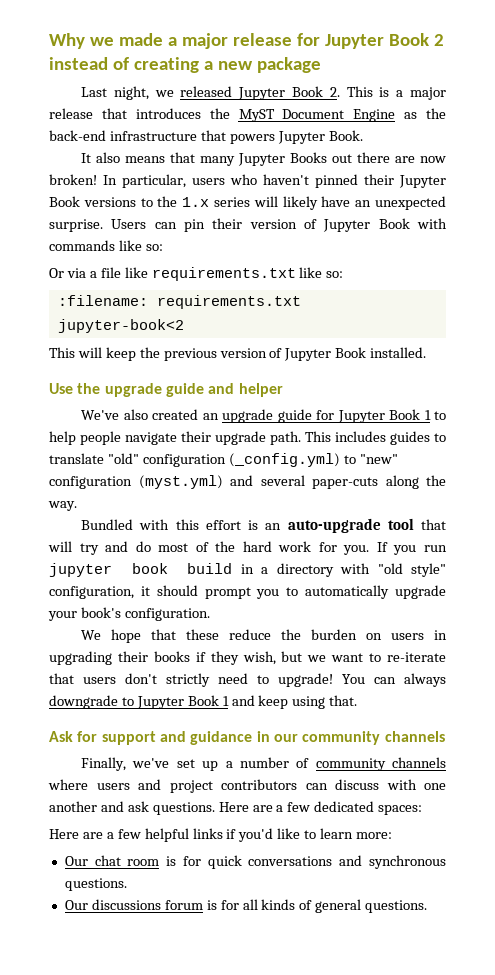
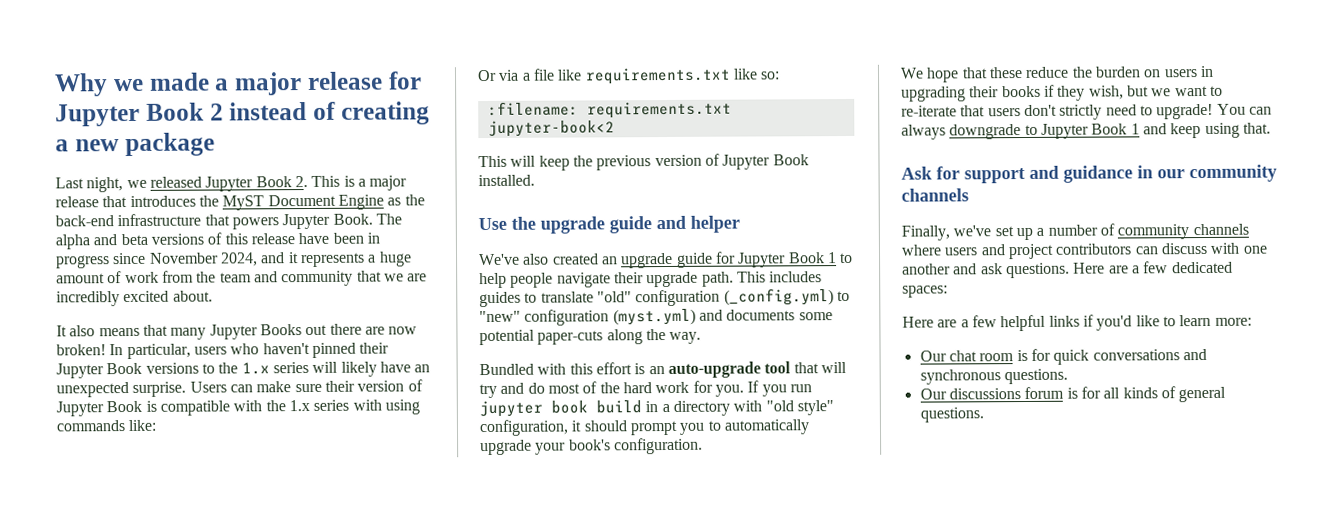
+ The alpha and beta versions of this release have been in progress since November 2024, and it represents a huge amount of work from the team and community that we are incredibly excited about.
- Users can pin their version of Jupyter Book with commands like so:
+ Users can make sure their version of Jupyter Book is compatible with the 1.x series with using commands like:
- This includes guides to translate "old" configuration (_config.yml) to "new" configuration (myst.yml) and several paper-cuts along the way.
+ This includes guides to translate "old" configuration (_config.yml) to "new" configuration (myst.yml) and documents some potential paper-cuts along the way.

